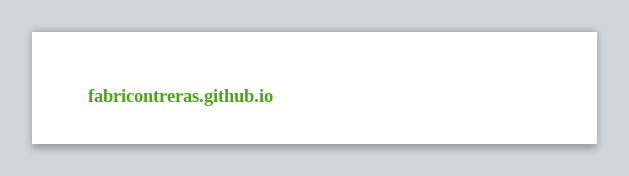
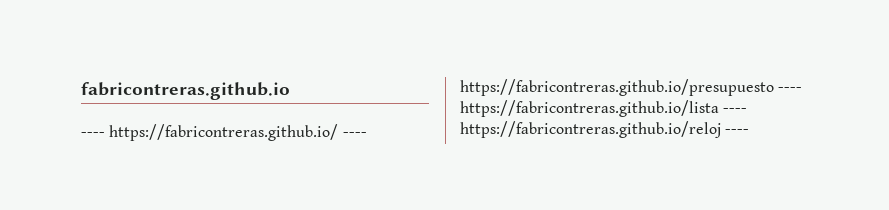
+ ---- https://fabricontreras.github.io/ ---- https://fabricontreras.github.io/presupuesto ---- https://fabricontreras.github.io/lista ---- https://fabricontreras.github.io/reloj ----

